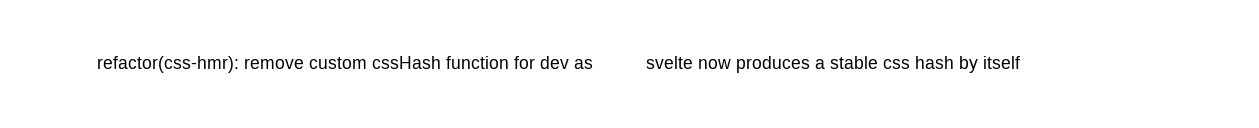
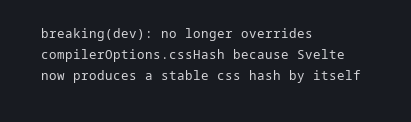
- refactor(css-hmr): remove custom cssHash function for dev as svelte now produces a stable css hash by itself
+ breaking(dev): no longer overrides compilerOptions.cssHash because Svelte now produces a stable css hash by itself

